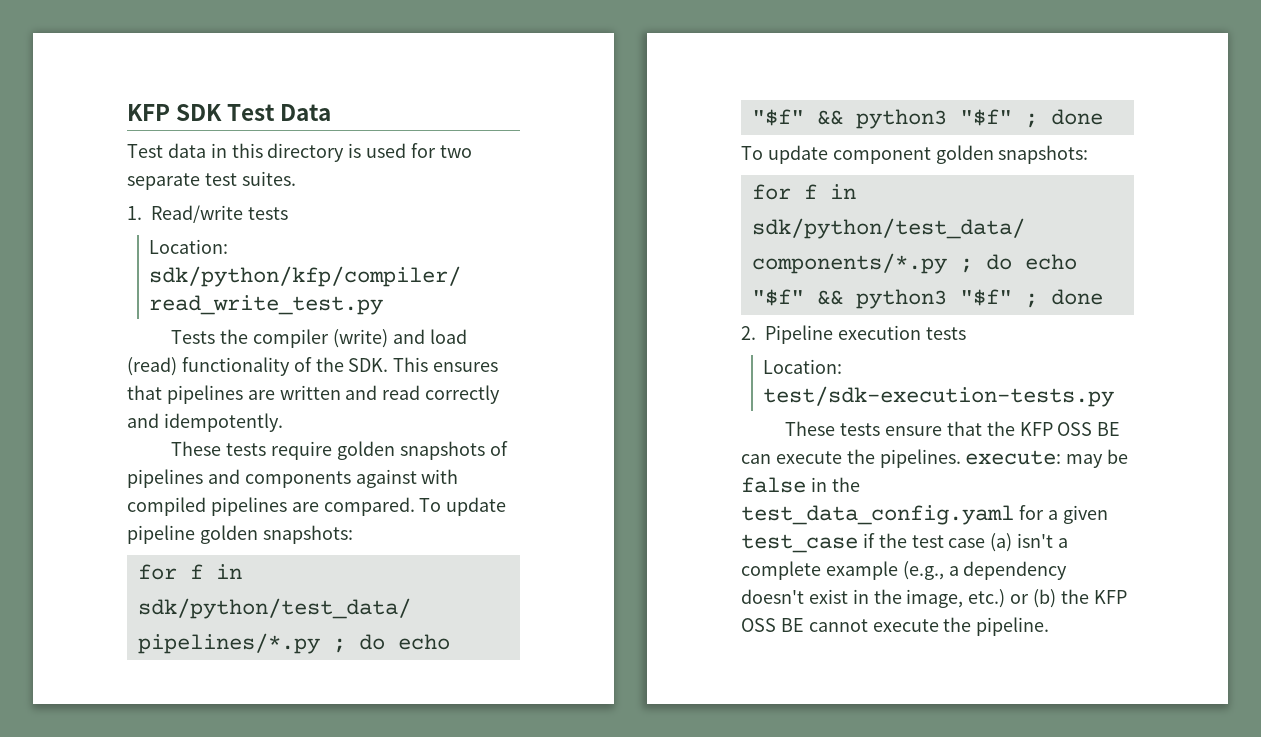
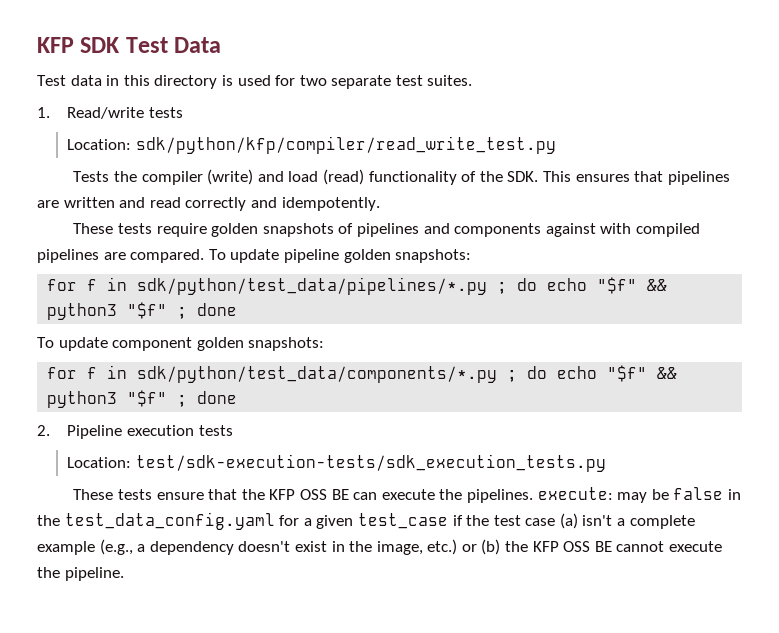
- Location: test/sdk-execution-tests.py
+ Location: test/sdk-execution-tests/sdk_execution_tests.py

